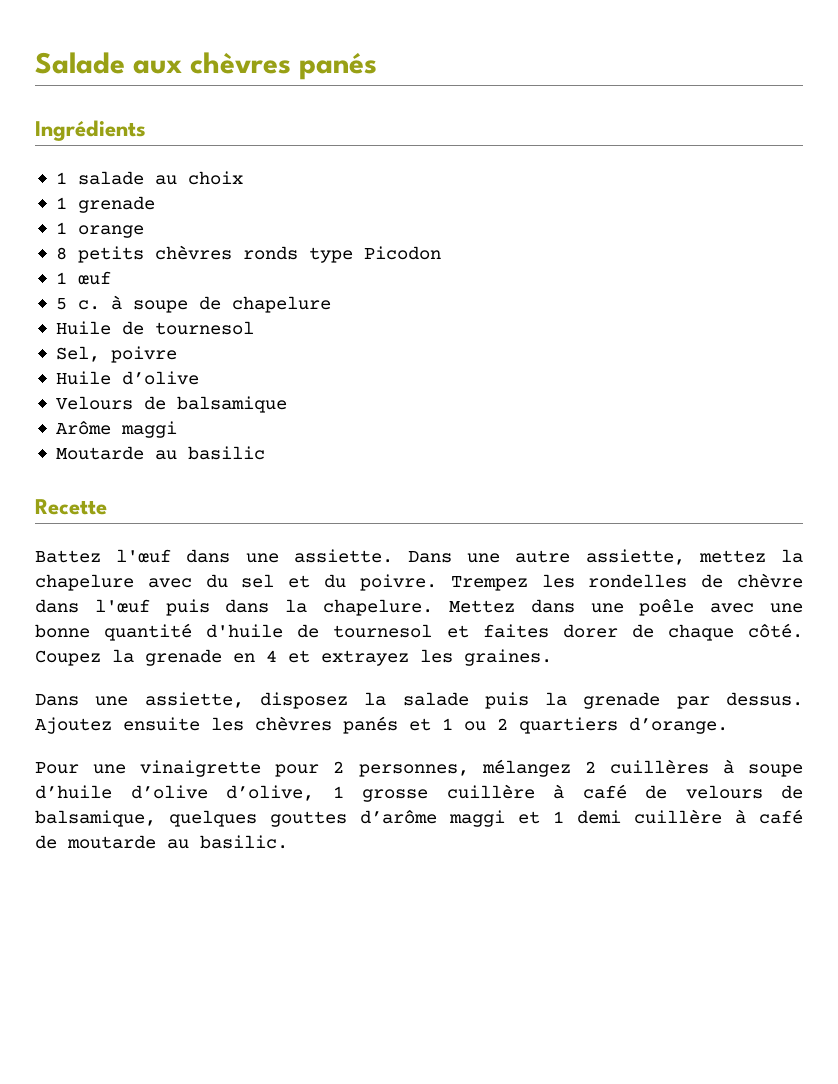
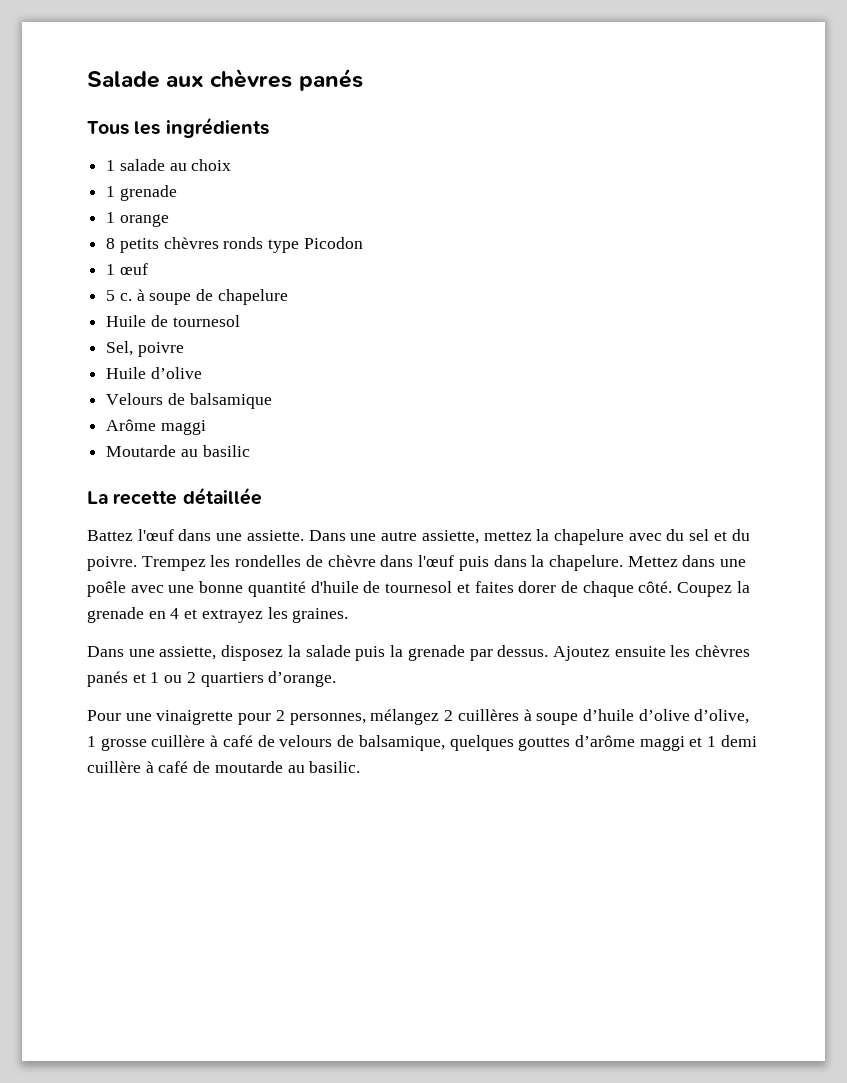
- Ingrédients
+ Tous les ingrédients
- Recette
+ La recette détaillée

